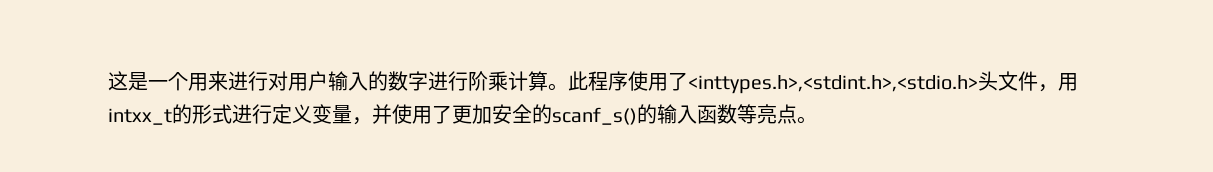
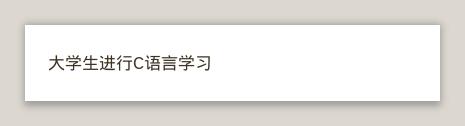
- 这是一个用来进行对用户输入的数字进行阶乘计算。此程序使用了<inttypes.h>,<stdint.h>,<stdio.h>头文件，用intxx_t的形式进行定义变量，并使用了更加安全的scanf_s()的输入函数等亮点。
+ 大学生进行C语言学习

